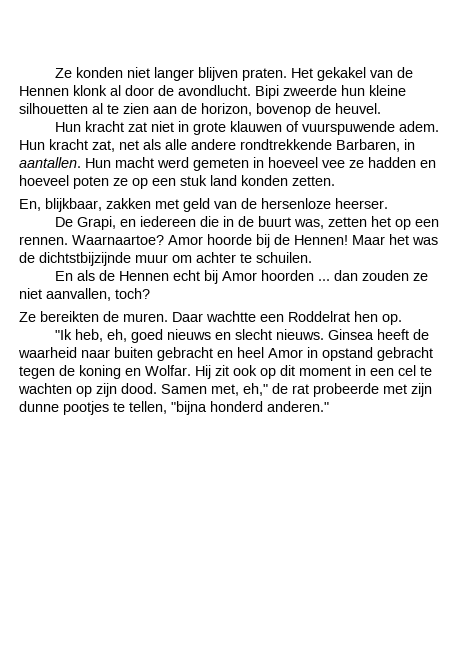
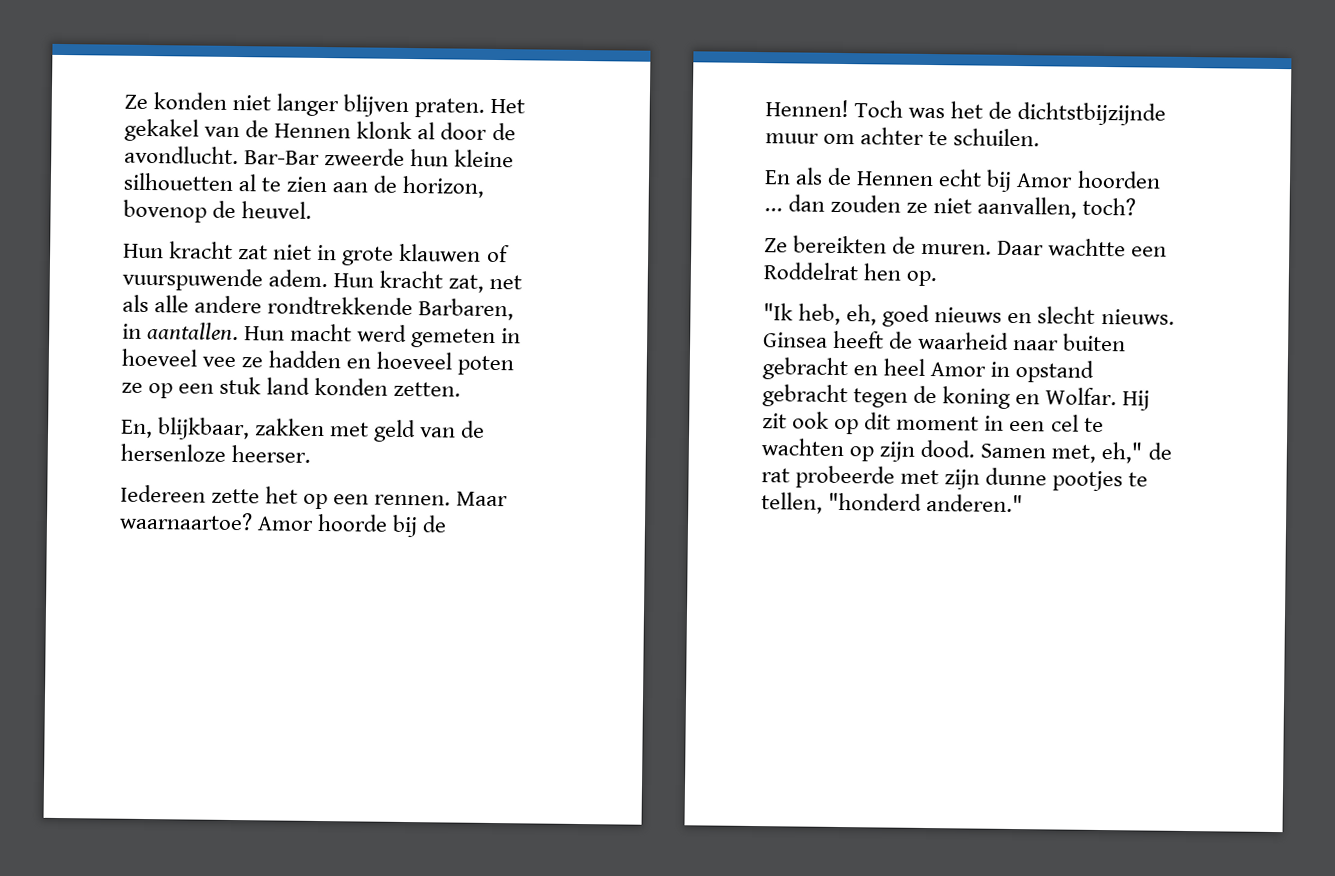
- Bipi zweerde hun kleine silhouetten al te zien aan de horizon, bovenop de heuvel.
+ Bar-Bar zweerde hun kleine silhouetten al te zien aan de horizon, bovenop de heuvel.
- De Grapi, en iedereen die in de buurt was, zetten het op een rennen.
+ Iedereen zette het op een rennen.
- Waarnaartoe?
+ Maar waarnaartoe?
- Maar het was de dichtstbijzijnde muur om achter te schuilen.
+ Toch was het de dichtstbijzijnde muur om achter te schuilen.
- Samen met, eh," de rat probeerde met zijn dunne pootjes te tellen, "bijna honderd anderen."
+ Samen met, eh," de rat probeerde met zijn dunne pootjes te tellen, "honderd anderen."

